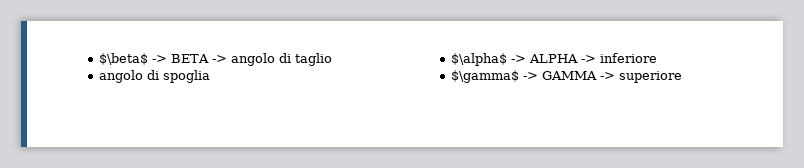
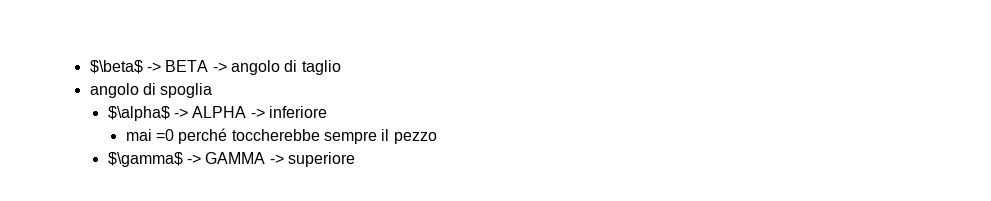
+ mai =0 perché toccherebbe sempre il pezzo

